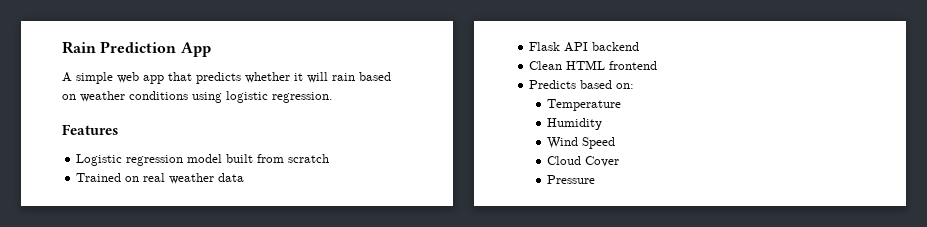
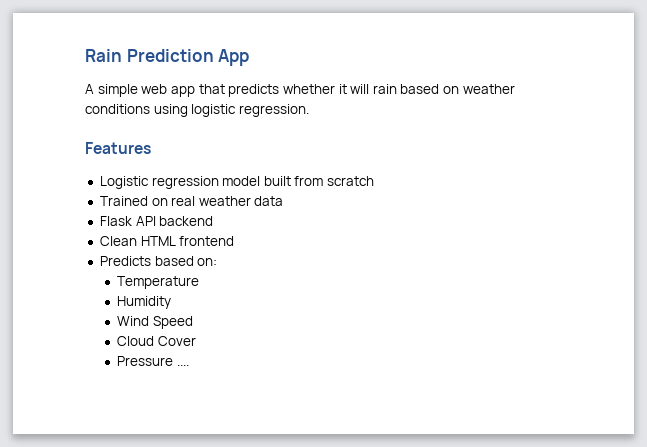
- Pressure
+ Pressure ....

